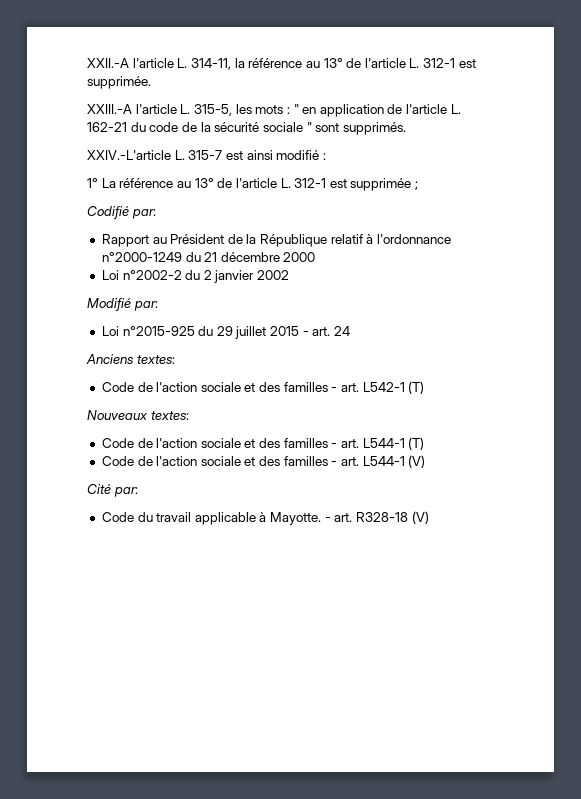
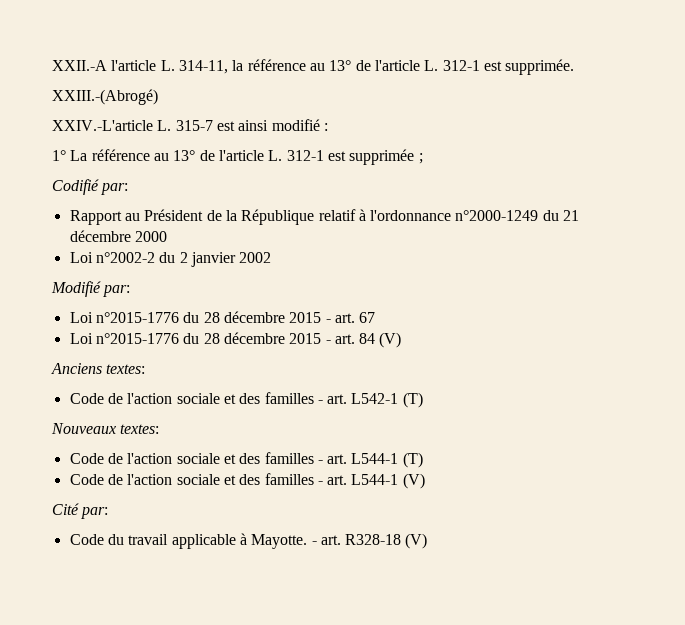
- XXIII.-A l'article L. 315-5, les mots : " en application de l'article L. 162-21 du code de la sécurité sociale " sont supprimés.
+ XXIII.-(Abrogé)
- Loi n°2015-925 du 29 juillet 2015 - art. 24
+ Loi n°2015-1776 du 28 décembre 2015 - art. 67
+ Loi n°2015-1776 du 28 décembre 2015 - art. 84 (V)

